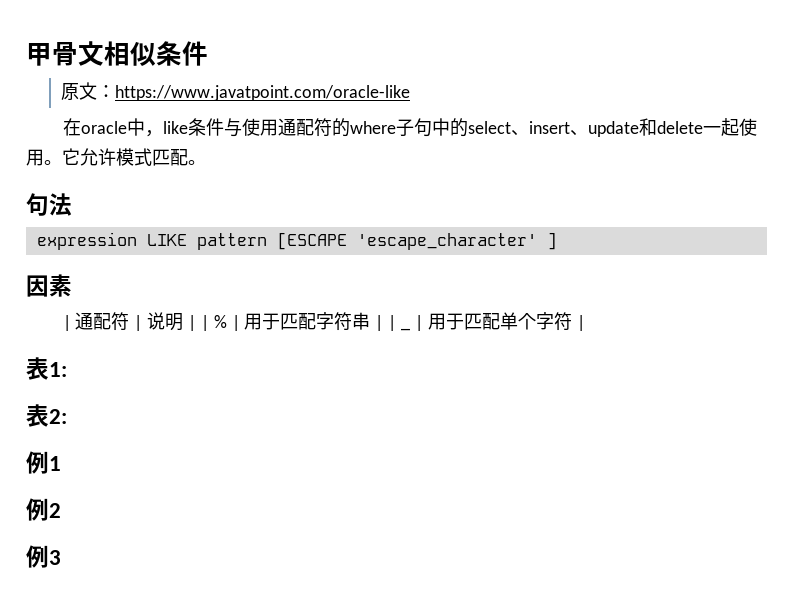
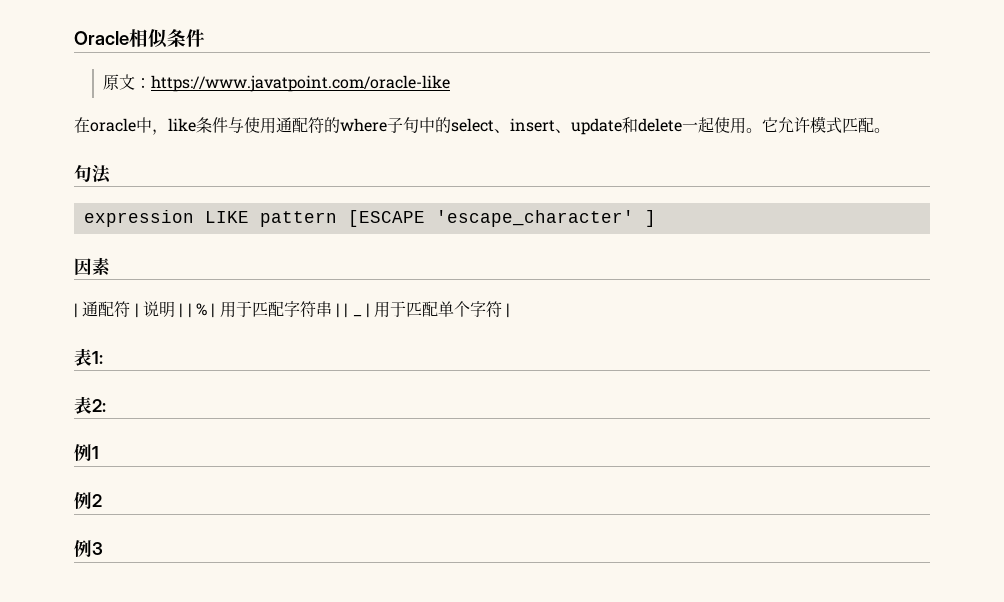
- 甲骨文相似条件
+ Oracle相似条件

